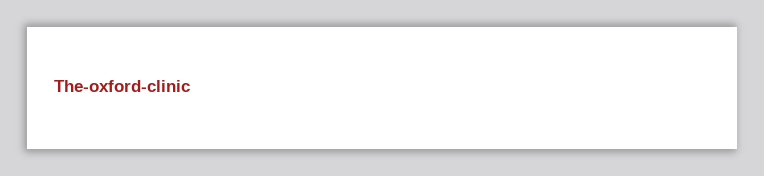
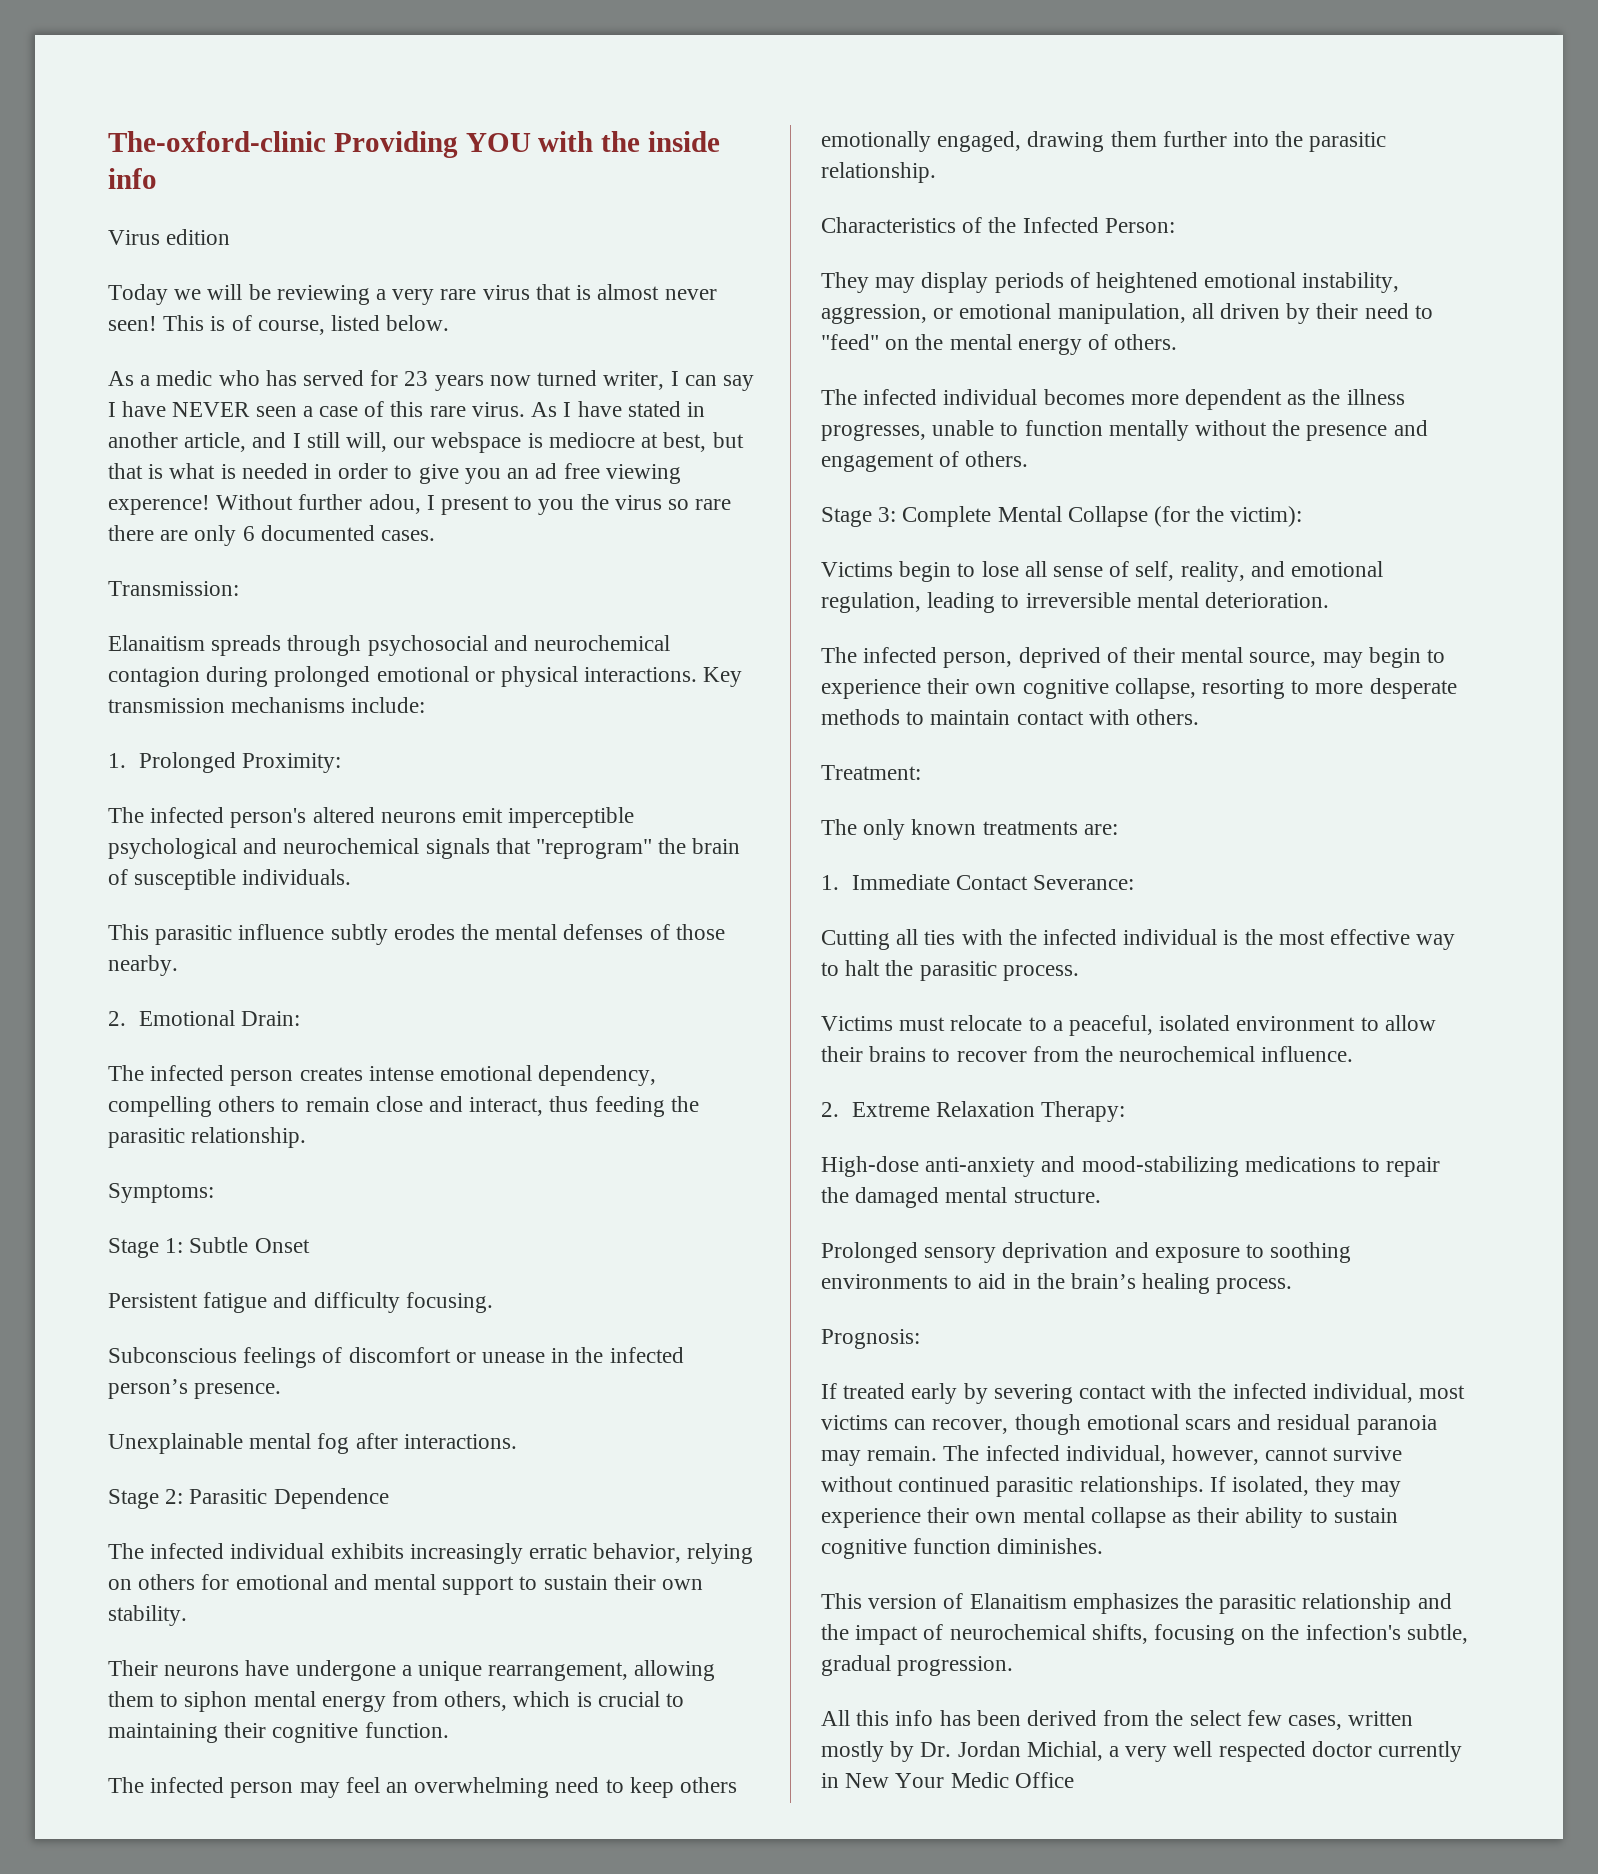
- The-oxford-clinic
+ The-oxford-clinic Providing YOU with the inside info
+ Virus edition
+ Today we will be reviewing a very rare virus that is almost never seen! This is of course, listed below.
+ As a medic who has served for 23 years now turned writer, I can say I have NEVER seen a case of this rare virus. As I have stated in another article, and I still will, our webspace is mediocre at best, but that is what is needed in order to give you an ad free viewing experence! Without further adou, I present to you the virus so rare there are only 6 documented cases.
+ Transmission:
+ Elanaitism spreads through psychosocial and neurochemical contagion during prolonged emotional or physical interactions. Key transmission mechanisms include:
+ 1. Prolonged Proximity:
+ The infected person's altered neurons emit imperceptible psychological and neurochemical signals that "reprogram" the brain of susceptible individuals.
+ This parasitic influence subtly erodes the mental defenses of those nearby.
+ 2. Emotional Drain:
+ The infected person creates intense emotional dependency, compelling others to remain close and interact, thus feeding the parasitic relationship.
+ Symptoms:
+ Stage 1: Subtle Onset
+ Persistent fatigue and difficulty focusing.
+ Subconscious feelings of discomfort or unease in the infected person’s presence.
+ Unexplainable mental fog after interactions.
+ Stage 2: Parasitic Dependence
+ The infected individual exhibits increasingly erratic behavior, relying on others for emotional and mental support to sustain their own stability.
+ Their neurons have undergone a unique rearrangement, allowing them to siphon mental energy from others, which is crucial to maintaining their cognitive function.
+ The infected person may feel an overwhelming need to keep others emotionally engaged, drawing them further into the parasitic relationship.
+ Characteristics of the Infected Person:
+ They may display periods of heightened emotional instability, aggression, or emotional manipulation, all driven by their need to "feed" on the mental energy of others.
+ The infected individual becomes more dependent as the illness progresses, unable to function mentally without the presence and engagement of others.
+ Stage 3: Complete Mental Collapse (for the victim):
+ Victims begin to lose all sense of self, reality, and emotional regulation, leading to irreversible mental deterioration.
+ The infected person, deprived of their mental source, may begin to experience their own cognitive collapse, resorting to more desperate methods to maintain contact with others.
+ Treatment:
+ The only known treatments are:
+ 1. Immediate Contact Severance:
+ Cutting all ties with the infected individual is the most effective way to halt the parasitic process.
+ Victims must relocate to a peaceful, isolated environment to allow their brains to recover from the neurochemical influence.
+ 2. Extreme Relaxation Therapy:
+ High-dose anti-anxiety and mood-stabilizing medications to repair the damaged mental structure.
+ Prolonged sensory deprivation and exposure to soothing environments to aid in the brain’s healing process.
+ Prognosis:
+ If treated early by severing contact with the infected individual, most victims can recover, though emotional scars and residual paranoia may remain. The infected individual, however, cannot survive without continued parasitic relationships. If isolated, they may experience their own mental collapse as their ability to sustain cognitive function diminishes.
+ This version of Elanaitism emphasizes the parasitic relationship and the impact of neurochemical shifts, focusing on the infection's subtle, gradual progression.
+ All this info has been derived from the select few cases, written mostly by Dr. Jordan Michial, a very well respected doctor currently in New Your Medic Office

